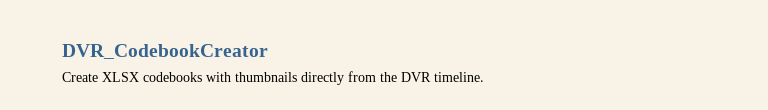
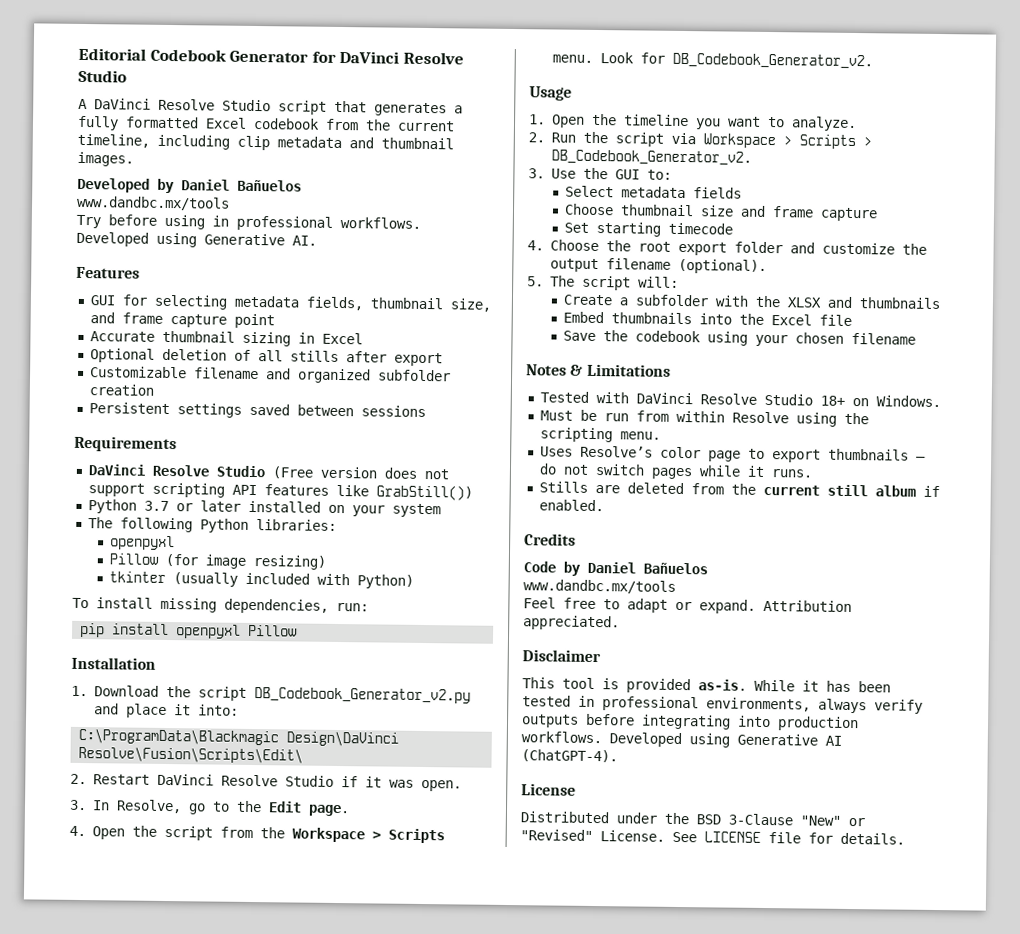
- DVR_CodebookCreator
- Create XLSX codebooks with thumbnails directly from the DVR timeline.
+ Editorial Codebook Generator for DaVinci Resolve Studio
+ A DaVinci Resolve Studio script that generates a fully formatted Excel codebook from the current timeline, including clip metadata and thumbnail images.
+ Developed by Daniel Bañuelos
+ www.dandbc.mx/tools
+ Try before using in professional workflows. Developed using Generative AI.
+ Features
+ GUI for selecting metadata fields, thumbnail size, and frame capture point
+ Accurate thumbnail sizing in Excel
+ Optional deletion of all stills after export
+ Customizable filename and organized subfolder creation
+ Persistent settings saved between sessions
+ Requirements
+ DaVinci Resolve Studio (Free version does not support scripting API features like GrabStill())
+ Python 3.7 or later installed on your system
+ The following Python libraries:
+ openpyxl
+ Pillow (for image resizing)
+ tkinter (usually included with Python)
+ To install missing dependencies, run:
+ pip install openpyxl Pillow
+ Installation
+ 1. Download the script DB_Codebook_Generator_v2.py and place it into:
+ C:\ProgramData\Blackmagic Design\DaVinci Resolve\Fusion\Scripts\Edit\
+ 2. Restart DaVinci Resolve Studio if it was open.
+ 3. In Resolve, go to the Edit page.
+ 4. Open the script from the Workspace > Scripts menu. Look for DB_Codebook_Generator_v2.
+ Usage
+ 1. Open the timeline you want to analyze.
+ 2. Run the script via Workspace > Scripts > DB_Codebook_Generator_v2.
+ 3. Use the GUI to:
+ Select metadata fields
+ Choose thumbnail size and frame capture
+ Set starting timecode
+ 4. Choose the root export folder and customize the output filename (optional).
+ 5. The script will:
+ Create a subfolder with the XLSX and thumbnails
+ Embed thumbnails into the Excel file
+ Save the codebook using your chosen filename
+ Notes & Limitations
+ Tested with DaVinci Resolve Studio 18+ on Windows.
+ Must be run from within Resolve using the scripting menu.
+ Uses Resolve’s color page to export thumbnails — do not switch pages while it runs.
+ Stills are deleted from the current still album if enabled.
+ Credits
+ Code by Daniel Bañuelos
+ www.dandbc.mx/tools
+ Feel free to adapt or expand. Attribution appreciated.
+ Disclaimer
+ This tool is provided as-is. While it has been tested in professional environments, always verify outputs before integrating into production workflows. Developed using Generative AI (ChatGPT-4).
+ License
+ Distributed under the BSD 3-Clause "New" or "Revised" License. See LICENSE file for details.

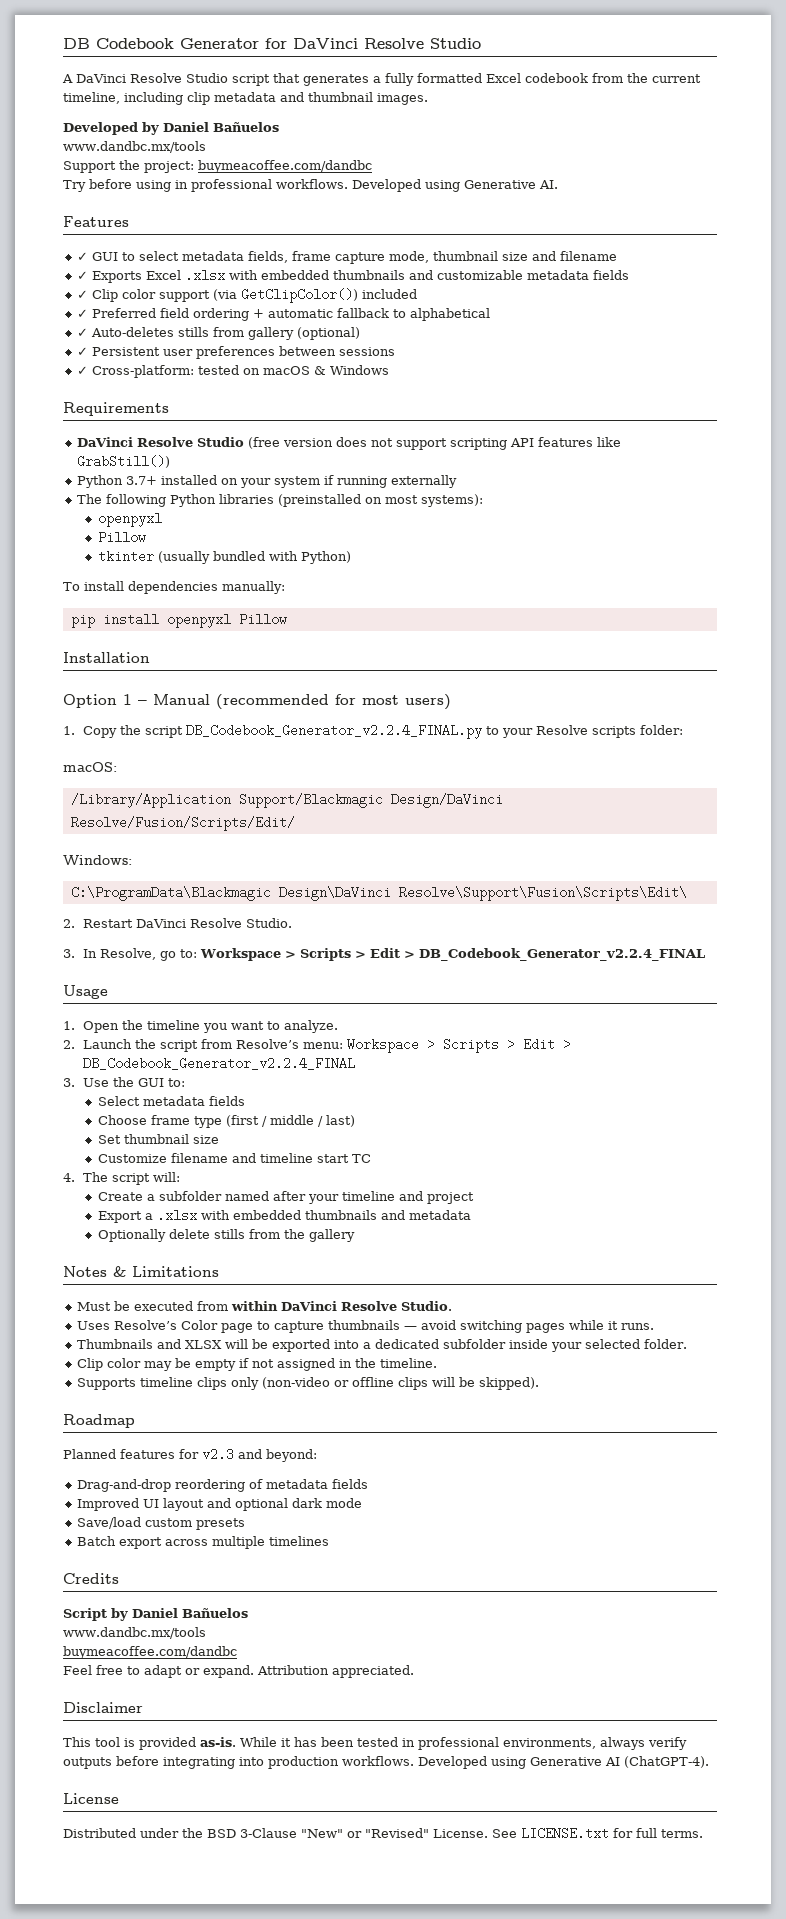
- Editorial Codebook Generator for DaVinci Resolve Studio
+ DB Codebook Generator for DaVinci Resolve Studio
+ Support the project: buymeacoffee.com/dandbc
- GUI for selecting metadata fields, thumbnail size, and frame capture point
- Accurate thumbnail sizing in Excel
- Optional deletion of all stills after export
- Customizable filename and organized subfolder creation
- Persistent settings saved between sessions
+ ✓ GUI to select metadata fields, frame capture mode, thumbnail size and filename
+ ✓ Exports Excel .xlsx with embedded thumbnails and customizable metadata fields
+ ✓ Clip color support (via GetClipColor()) included
+ ✓ Preferred field ordering + automatic fallback to alphabetical
+ ✓ Auto-deletes stills from gallery (optional)
+ ✓ Persistent user preferences between sessions
+ ✓ Cross-platform: tested on macOS & Windows
- DaVinci Resolve Studio (Free version does not support scripting API features like GrabStill())
+ DaVinci Resolve Studio (free version does not support scripting API features like GrabStill())
- Python 3.7 or later installed on your system
+ Python 3.7+ installed on your system if running externally
- The following Python libraries:
+ The following Python libraries (preinstalled on most systems):
  openpyxl
- Pillow (for image resizing)
+ Pillow
- tkinter (usually included with Python)
+ tkinter (usually bundled with Python)
- To install missing dependencies, run:
+ To install dependencies manually:
- 1. Download the script DB_Codebook_Generator_v2.py and place it into:
+ Option 1 – Manual (recommended for most users)
+ 1. Copy the script DB_Codebook_Generator_v2.2.4_FINAL.py to your Resolve scripts folder:
+ macOS:
+ /Library/Application Support/Blackmagic Design/DaVinci Resolve/Fusion/Scripts/Edit/
+ Windows:
- C:\ProgramData\Blackmagic Design\DaVinci Resolve\Fusion\Scripts\Edit\
+ C:\ProgramData\Blackmagic Design\DaVinci Resolve\Support\Fusion\Scripts\Edit\
- 2. Restart DaVinci Resolve Studio if it was open.
+ 2. Restart DaVinci Resolve Studio.
- 3. In Resolve, go to the Edit page.
- 4. Open the script from the Workspace > Scripts menu. Look for DB_Codebook_Generator_v2.
+ 3. In Resolve, go to: Workspace > Scripts > Edit > DB_Codebook_Generator_v2.2.4_FINAL
- 2. Run the script via Workspace > Scripts > DB_Codebook_Generator_v2.
+ 2. Launch the script from Resolve’s menu: Workspace > Scripts > Edit > DB_Codebook_Generator_v2.2.4_FINAL
- Choose thumbnail size and frame capture
- Set starting timecode
- 4. Choose the root export folder and customize the output filename (optional).
- 5. The script will:
+ Choose frame type (first / middle / last)
+ Set thumbnail size
+ Customize filename and timeline start TC
+ 4. The script will:
- Create a subfolder with the XLSX and thumbnails
- Embed thumbnails into the Excel file
- Save the codebook using your chosen filename
+ Create a subfolder named after your timeline and project
+ Export a .xlsx with embedded thumbnails and metadata
+ Optionally delete stills from the gallery
  Notes & Limitations
- Tested with DaVinci Resolve Studio 18+ on Windows.
- Must be run from within Resolve using the scripting menu.
+ Must be executed from within DaVinci Resolve Studio.
- Uses Resolve’s color page to export thumbnails — do not switch pages while it runs.
+ Uses Resolve’s Color page to capture thumbnails — avoid switching pages while it runs.
- Stills are deleted from the current still album if enabled.
+ Thumbnails and XLSX will be exported into a dedicated subfolder inside your selected folder.
+ Clip color may be empty if not assigned in the timeline.
+ Supports timeline clips only (non-video or offline clips will be skipped).
+ Roadmap
+ Planned features for v2.3 and beyond:
+ Drag-and-drop reordering of metadata fields
+ Improved UI layout and optional dark mode
+ Save/load custom presets
+ Batch export across multiple timelines
- Code by Daniel Bañuelos
+ Script by Daniel Bañuelos
  www.dandbc.mx/tools
+ buymeacoffee.com/dandbc
- See LICENSE file for details.
+ See LICENSE.txt for full terms.

